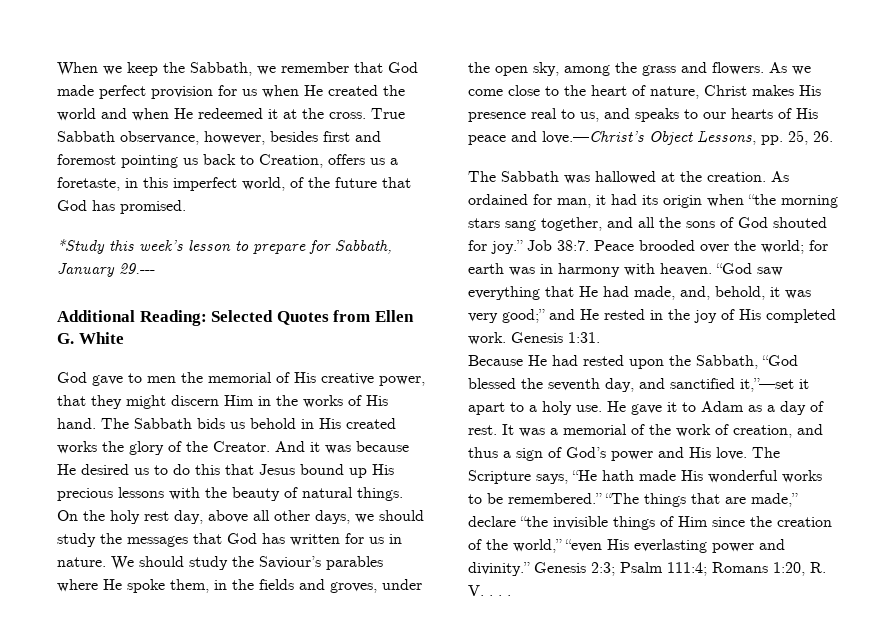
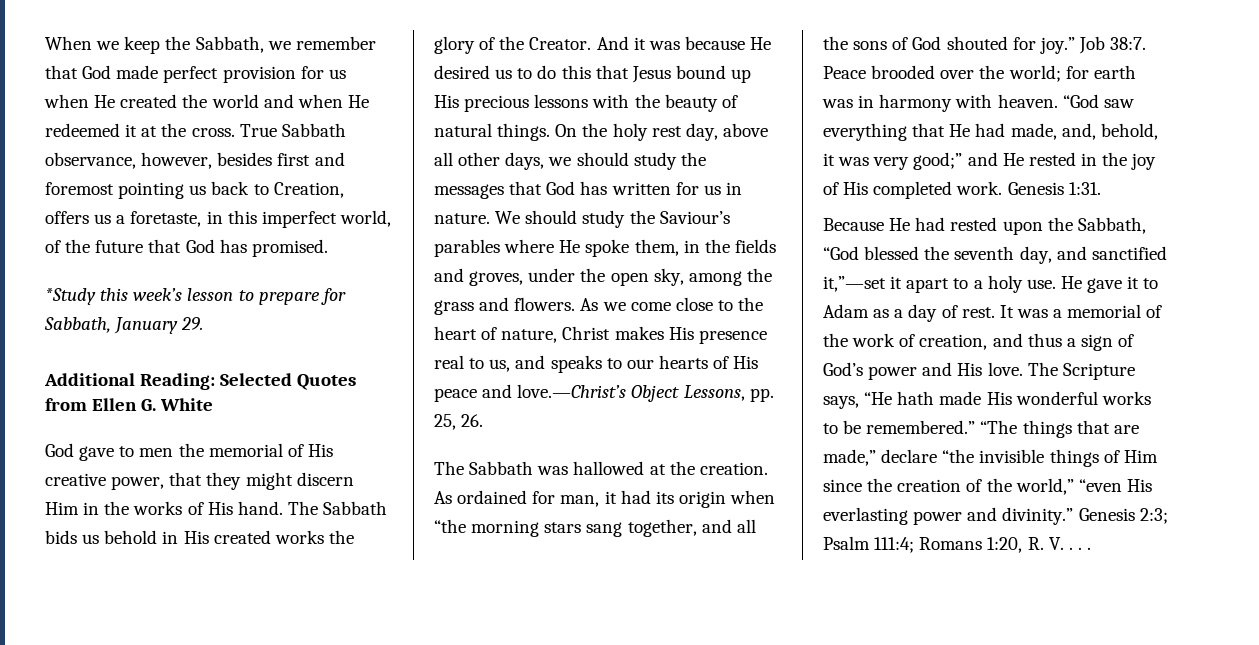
- *Study this week’s lesson to prepare for Sabbath, January 29.---
+ *Study this week’s lesson to prepare for Sabbath, January 29.

